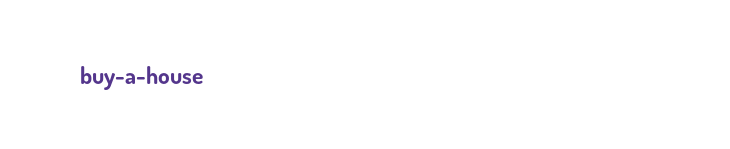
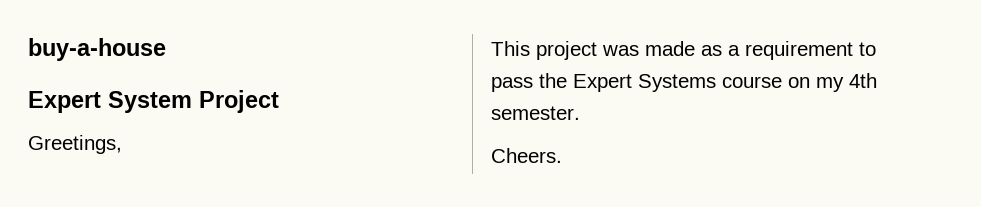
+ Expert System Project
+ Greetings,
+ This project was made as a requirement to pass the Expert Systems course on my 4th semester.
+ Cheers.

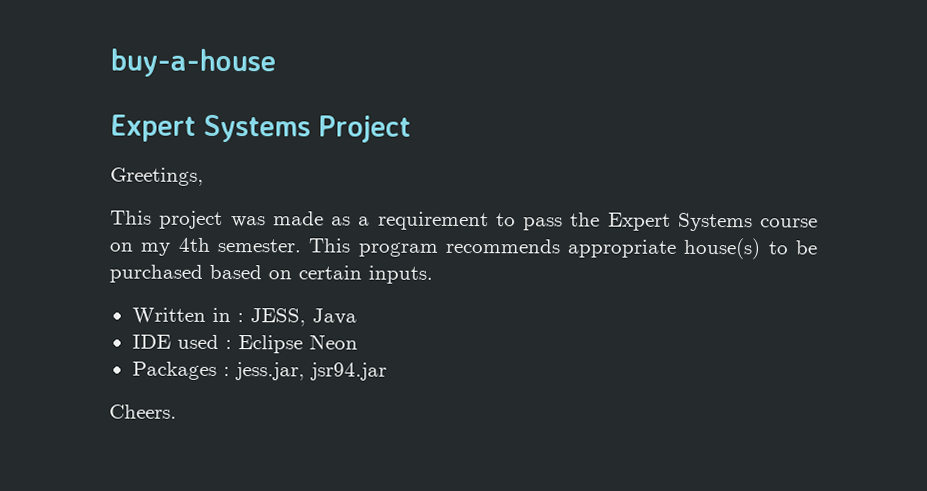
- Expert System Project
+ Expert Systems Project
+ This program recommends appropriate house(s) to be purchased based on certain inputs.
+ Written in : JESS, Java
+ IDE used : Eclipse Neon
+ Packages : jess.jar, jsr94.jar

